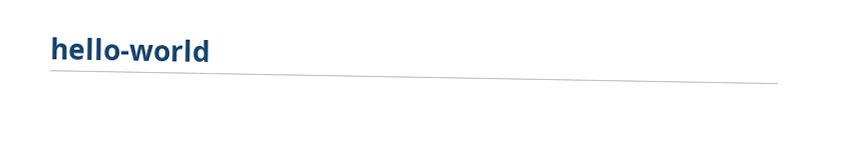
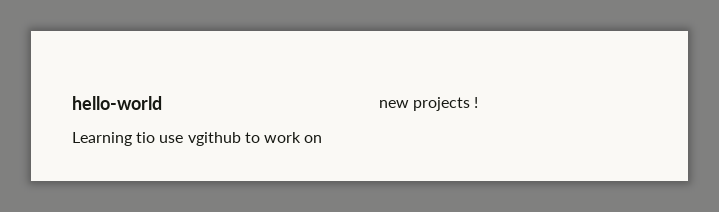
+ Learning tio use vgithub to work on new projects !

